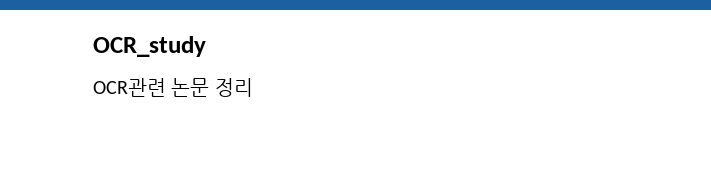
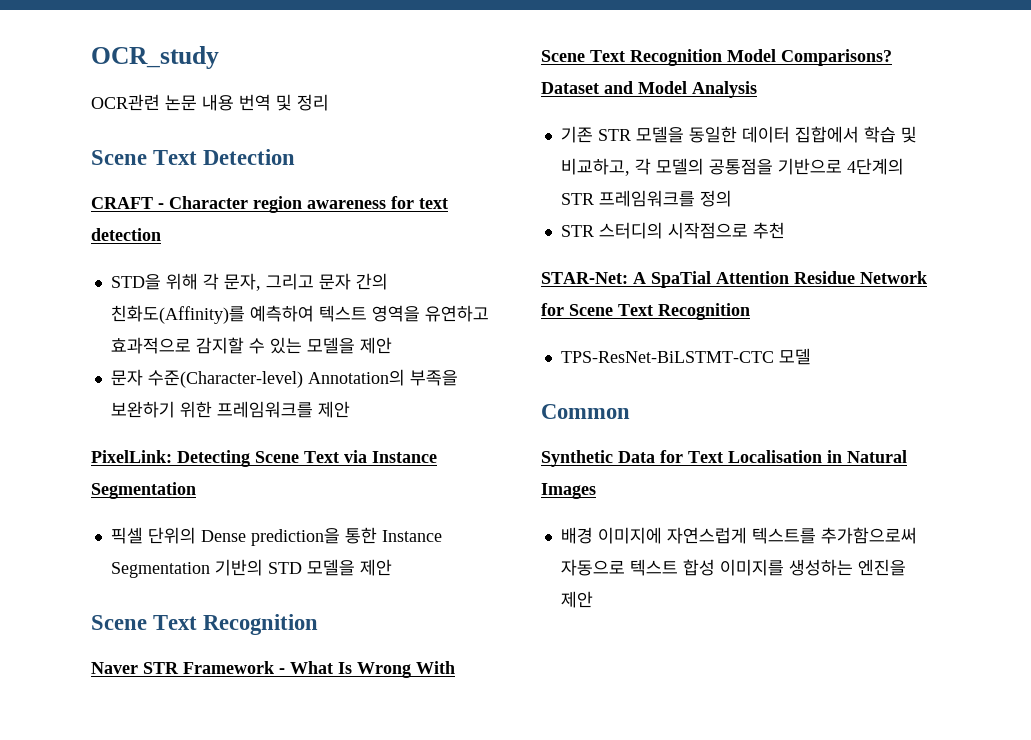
- OCR관련 논문 정리
+ OCR관련 논문 내용 번역 및 정리
+ Scene Text Detection
+ CRAFT - Character region awareness for text detection
+ STD을 위해 각 문자, 그리고 문자 간의 친화도(Affinity)를 예측하여 텍스트 영역을 유연하고 효과적으로 감지할 수 있는 모델을 제안
+ 문자 수준(Character-level) Annotation의 부족을 보완하기 위한 프레임워크를 제안
+ PixelLink: Detecting Scene Text via Instance Segmentation
+ 픽셀 단위의 Dense prediction을 통한 Instance Segmentation 기반의 STD 모델을 제안
+ Scene Text Recognition
+ Naver STR Framework - What Is Wrong With Scene Text Recognition Model Comparisons? Dataset and Model Analysis
+ 기존 STR 모델을 동일한 데이터 집합에서 학습 및 비교하고, 각 모델의 공통점을 기반으로 4단계의 STR 프레임워크를 정의
+ STR 스터디의 시작점으로 추천
+ STAR-Net: A SpaTial Attention Residue Network for Scene Text Recognition
+ TPS-ResNet-BiLSTMT-CTC 모델
+ Common
+ Synthetic Data for Text Localisation in Natural Images
+ 배경 이미지에 자연스럽게 텍스트를 추가함으로써 자동으로 텍스트 합성 이미지를 생성하는 엔진을 제안

